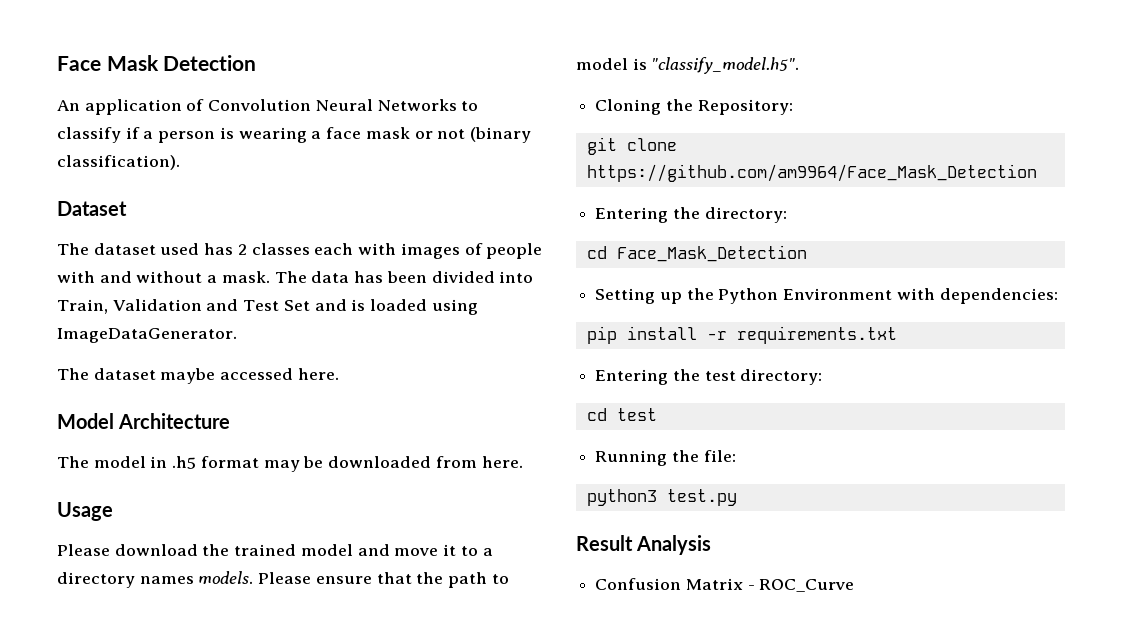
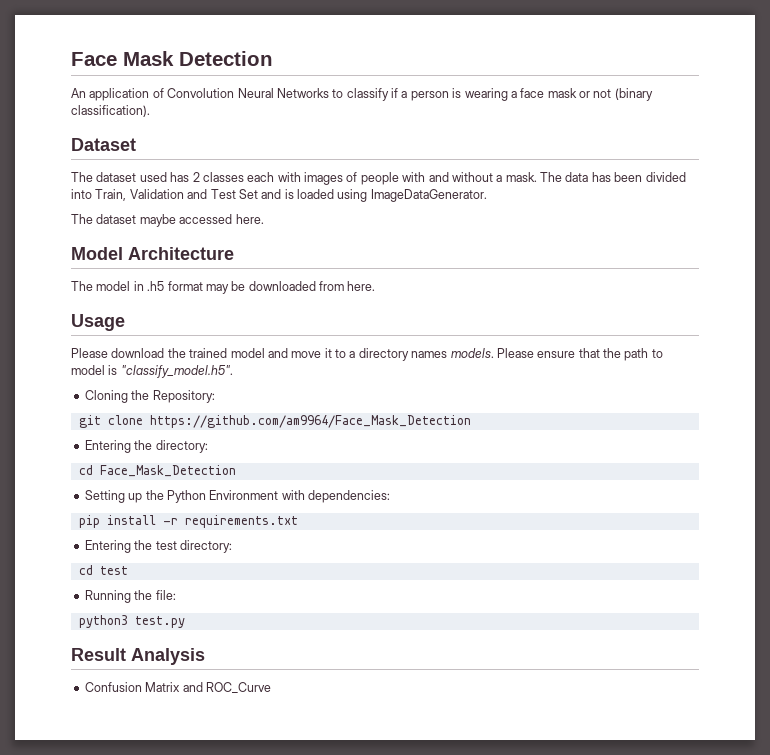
- Confusion Matrix - ROC_Curve
+ Confusion Matrix and ROC_Curve

